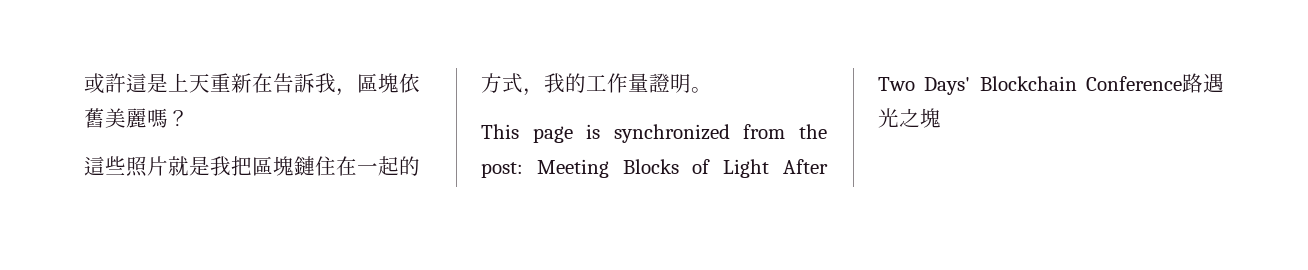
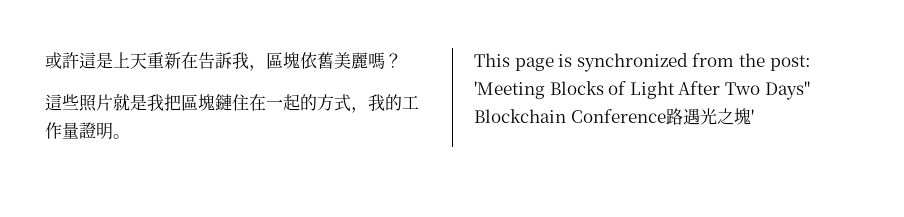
- This page is synchronized from the post: Meeting Blocks of Light After Two Days' Blockchain Conference路遇光之塊
+ This page is synchronized from the post: 'Meeting Blocks of Light After Two Days'' Blockchain Conference路遇光之塊'

